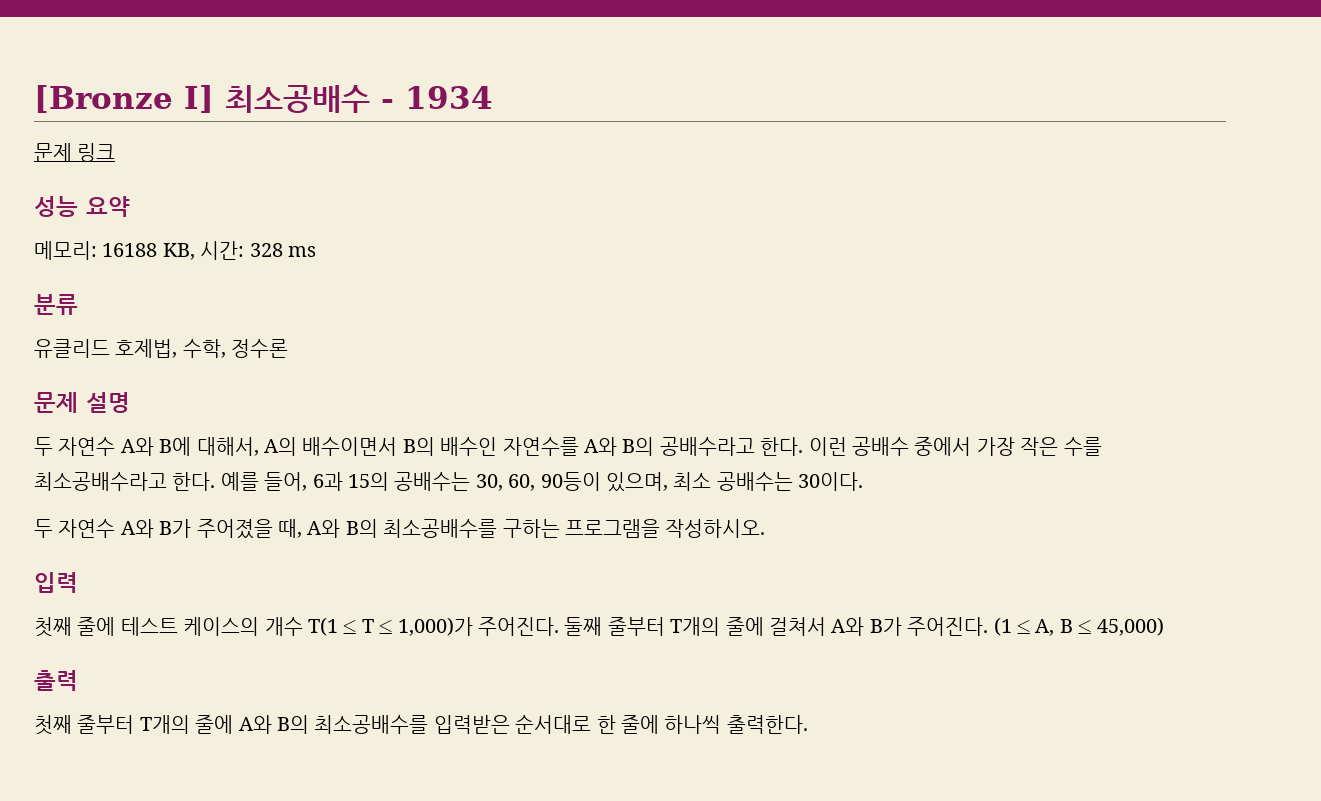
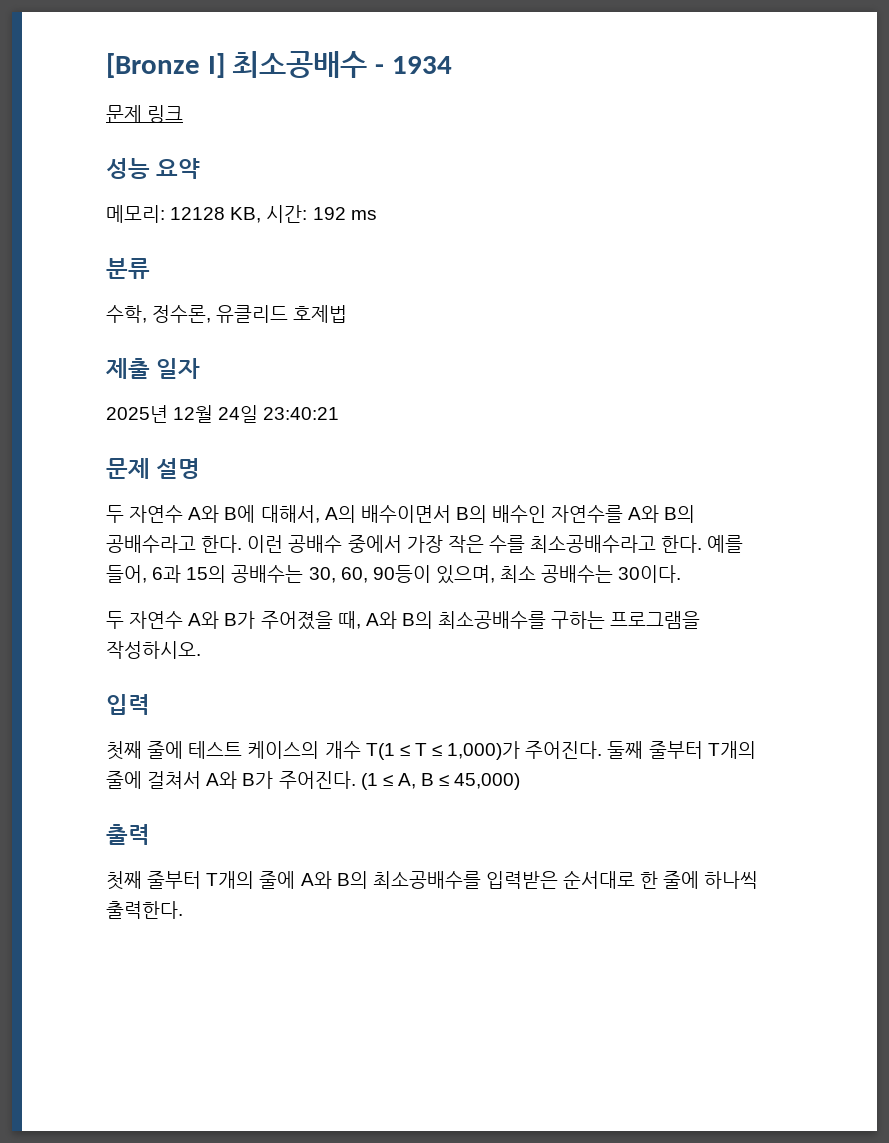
- 메모리: 16188 KB, 시간: 328 ms
+ 메모리: 12128 KB, 시간: 192 ms
- 유클리드 호제법, 수학, 정수론
+ 수학, 정수론, 유클리드 호제법
+ 제출 일자
+ 2025년 12월 24일 23:40:21

